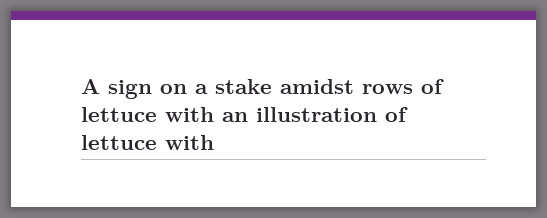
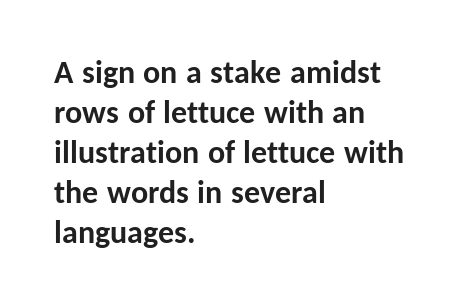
- A sign on a stake amidst rows of lettuce with an illustration of lettuce with
+ A sign on a stake amidst rows of lettuce with an illustration of lettuce with the words in several languages.

